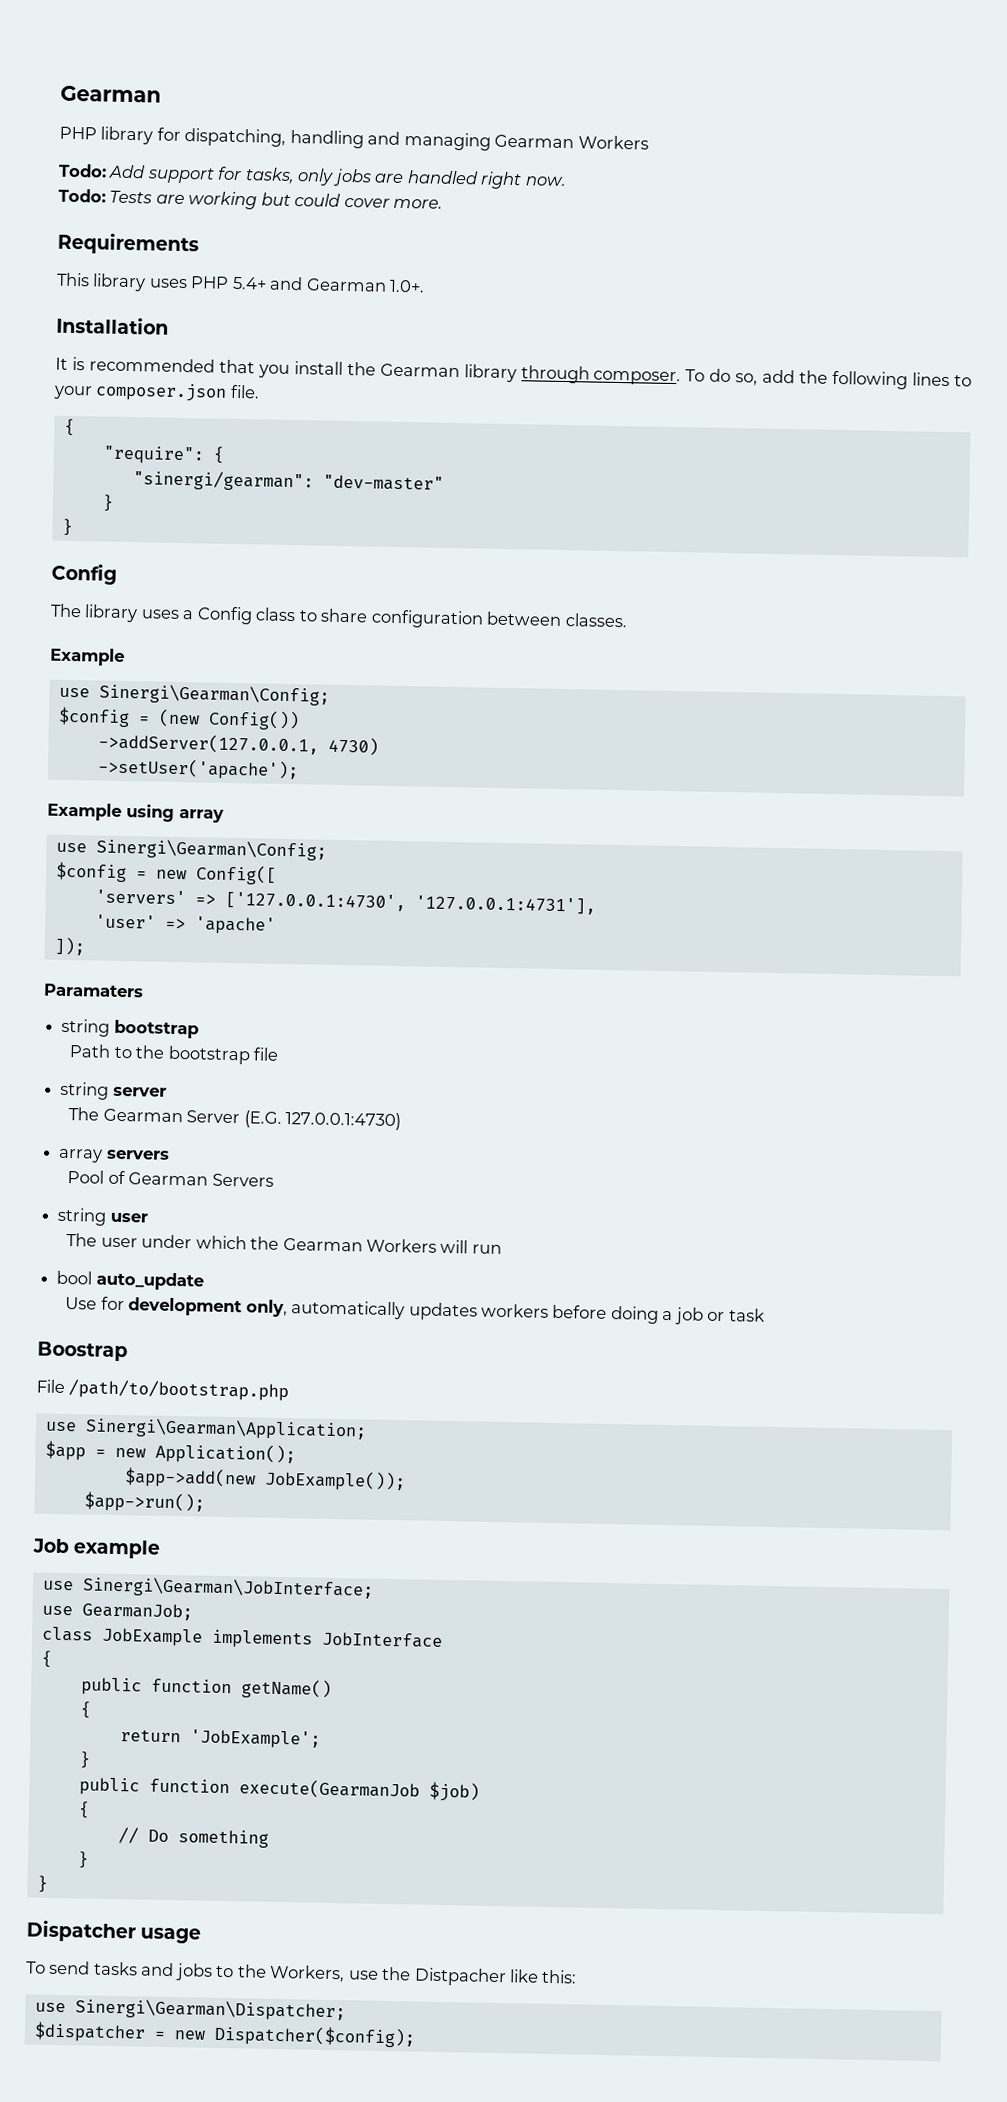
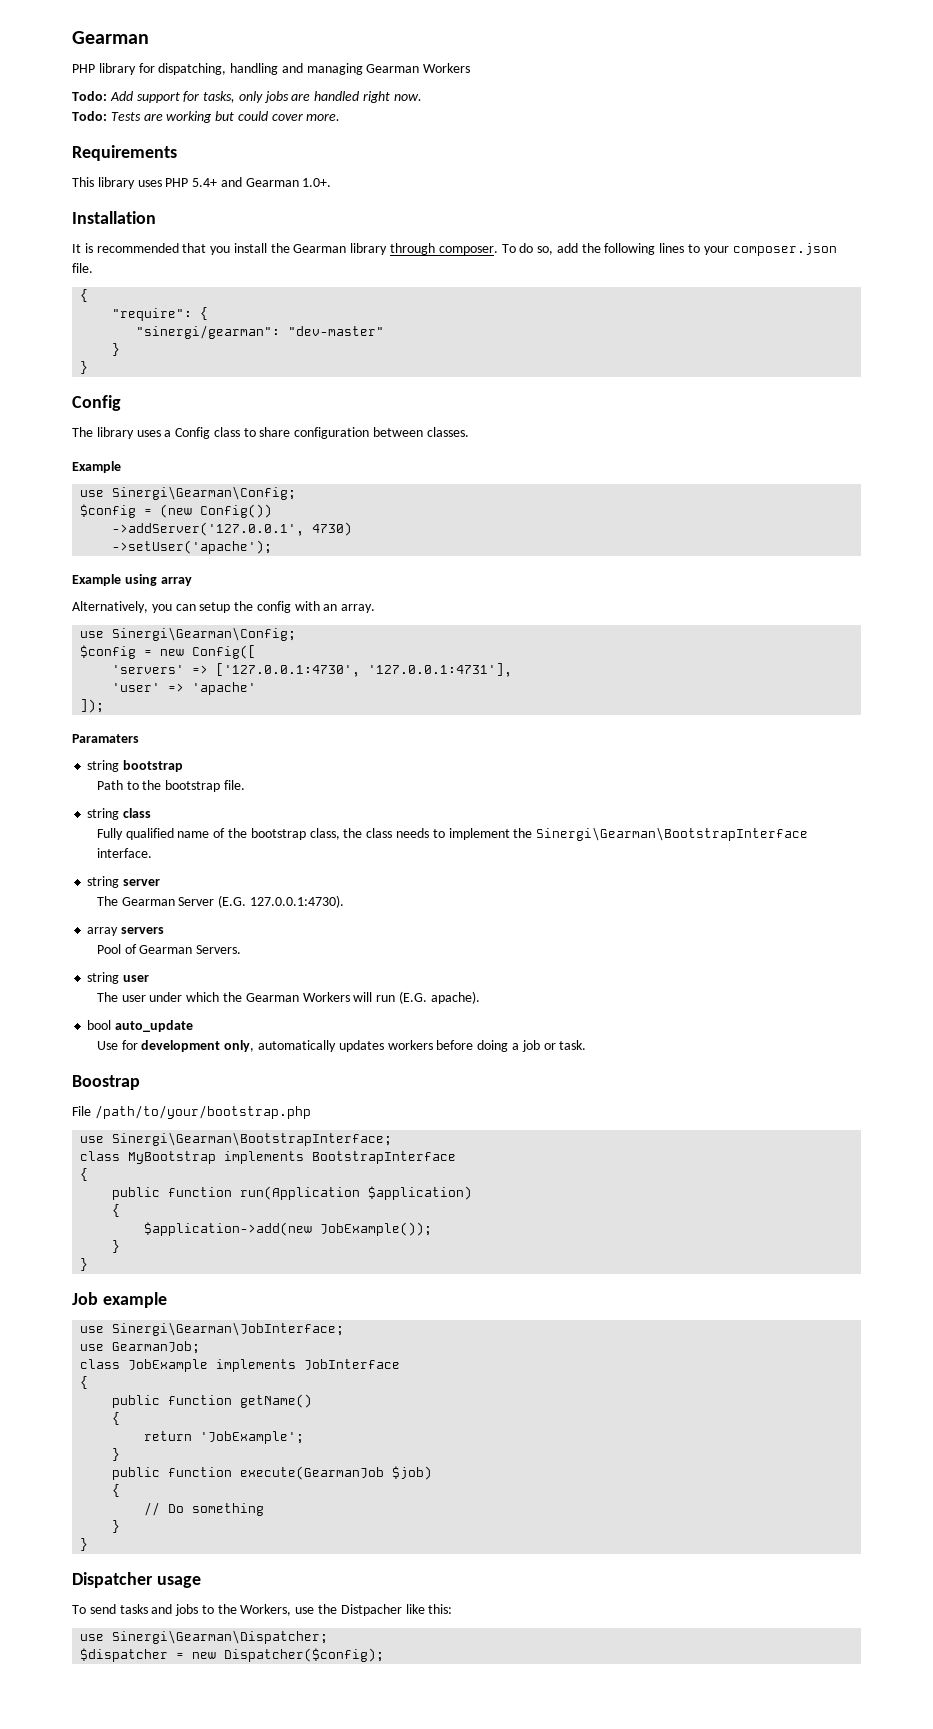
- ->addServer(127.0.0.1, 4730)
+ ->addServer('127.0.0.1', 4730)
+ Alternatively, you can setup the config with an array.
- Path to the bootstrap file
+ Path to the bootstrap file.
+ string class
+ Fully qualified name of the bootstrap class, the class needs to implement the Sinergi\Gearman\BootstrapInterface interface.
- The Gearman Server (E.G. 127.0.0.1:4730)
+ The Gearman Server (E.G. 127.0.0.1:4730).
- Pool of Gearman Servers
+ Pool of Gearman Servers.
- The user under which the Gearman Workers will run
+ The user under which the Gearman Workers will run (E.G. apache).
- Use for development only, automatically updates workers before doing a job or task
+ Use for development only, automatically updates workers before doing a job or task.
- File /path/to/bootstrap.php
- use Sinergi\Gearman\Application;
- $app = new Application();
- $app->add(new JobExample());
- $app->run();
+ File /path/to/your/bootstrap.php
+ use Sinergi\Gearman\BootstrapInterface;
+ class MyBootstrap implements BootstrapInterface
+ {
+ public function run(Application $application)
+ {
+ $application->add(new JobExample());
+ }
+ }

